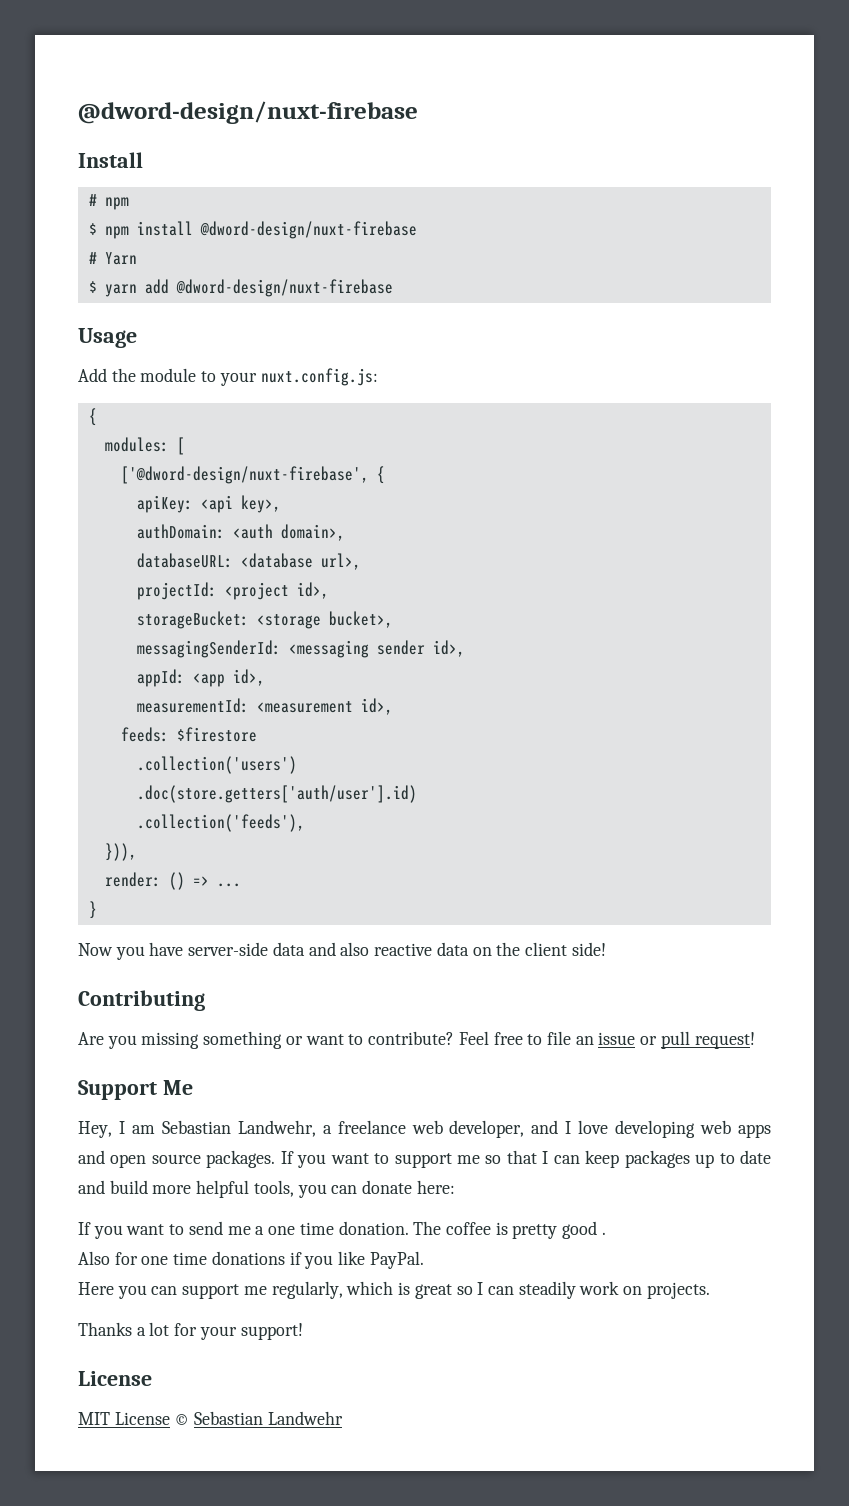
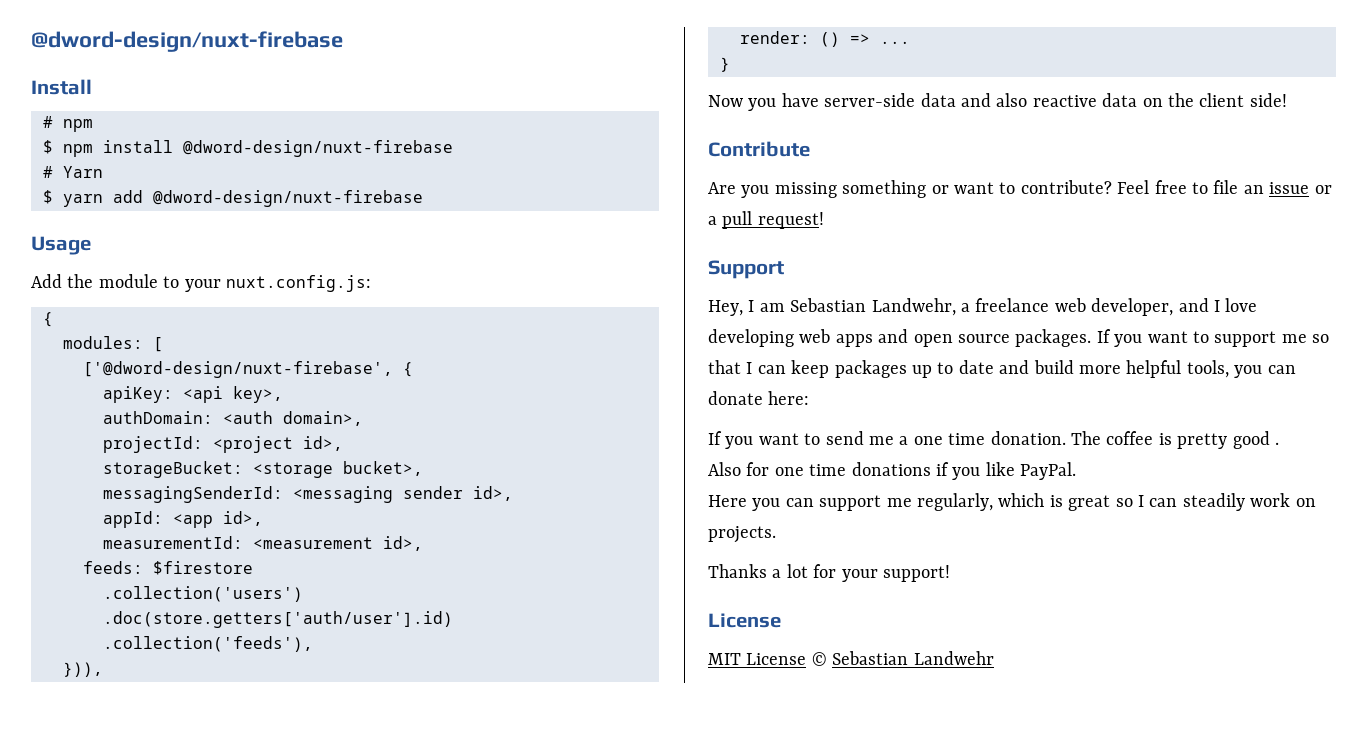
- databaseURL: <database url>,
- Contributing
+ Contribute
- Feel free to file an issue or pull request!
+ Feel free to file an issue or a pull request!
- Support Me
+ Support

